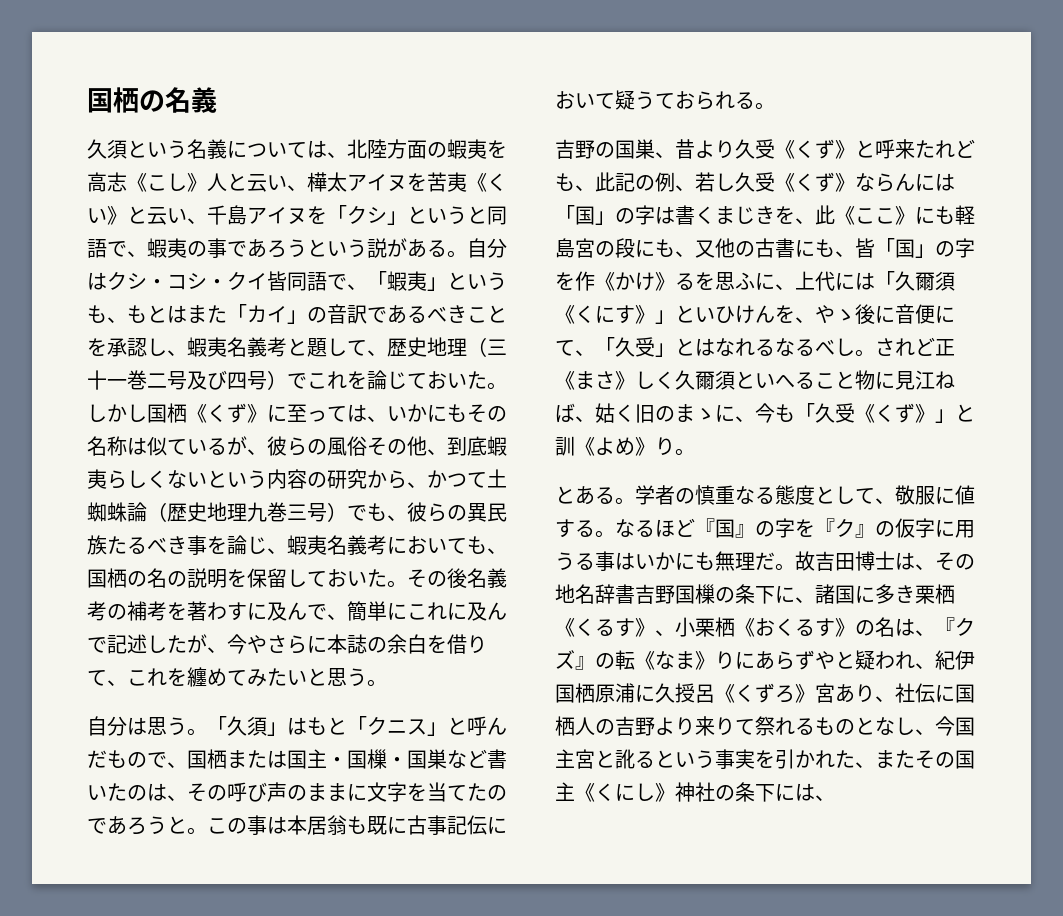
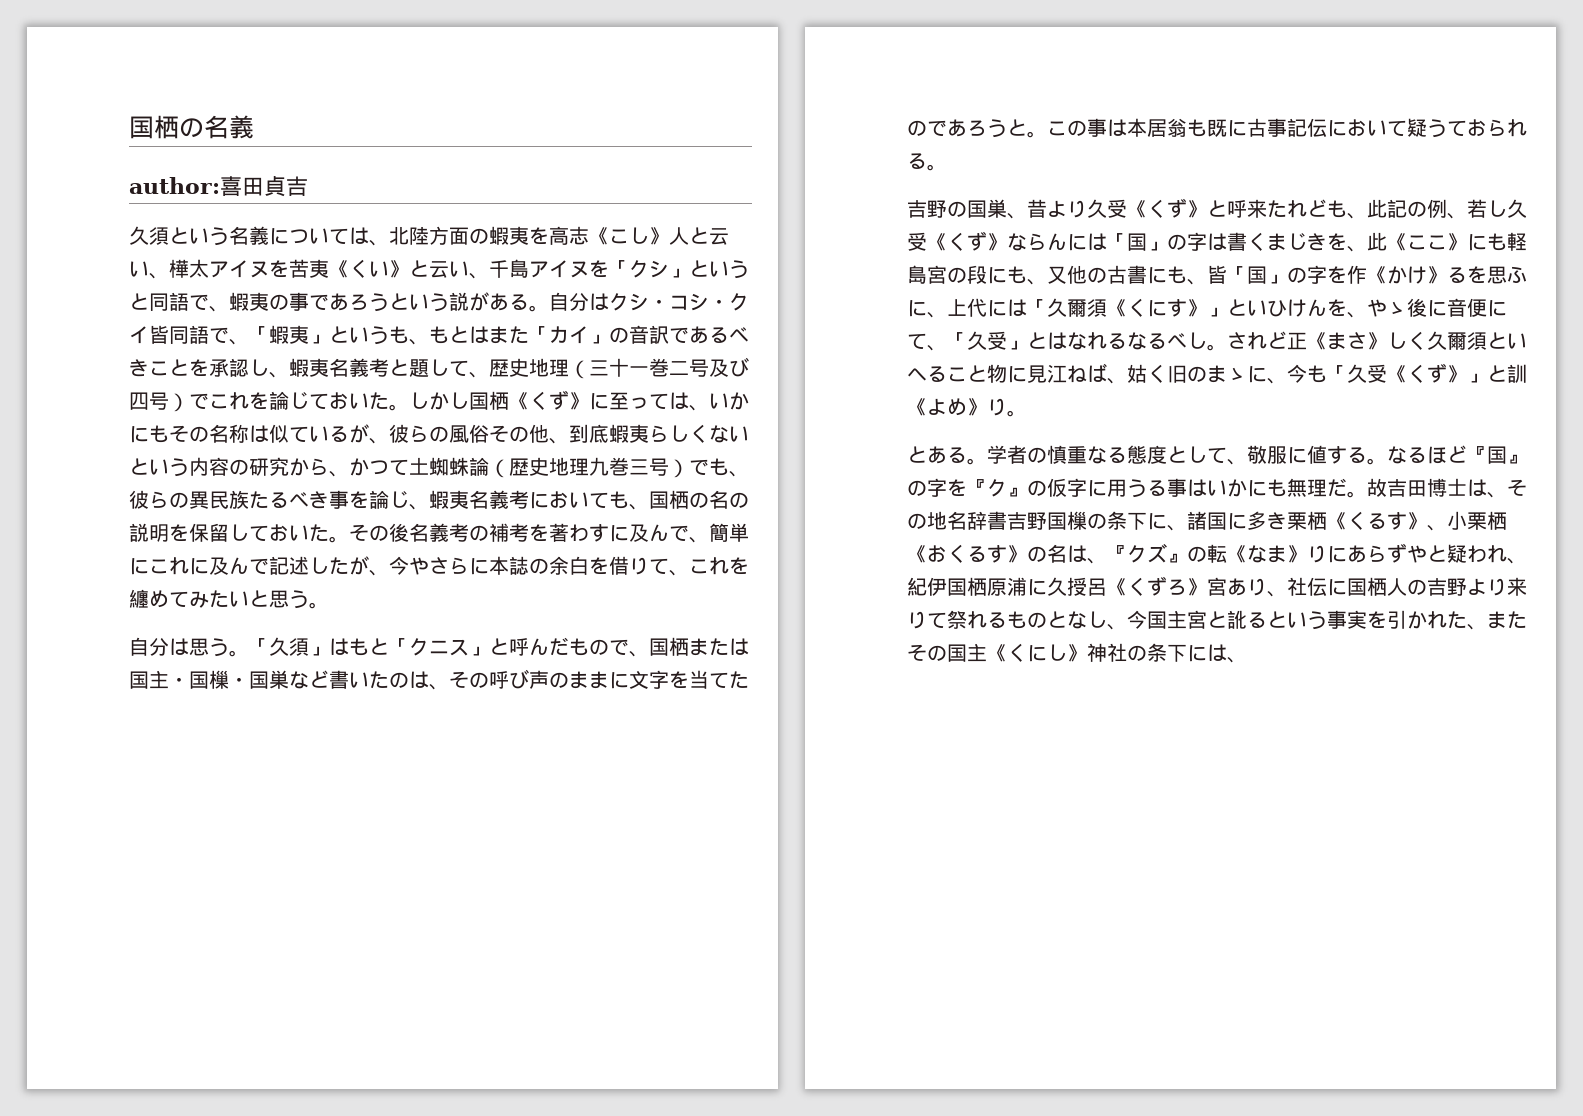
+ author:喜田貞吉

